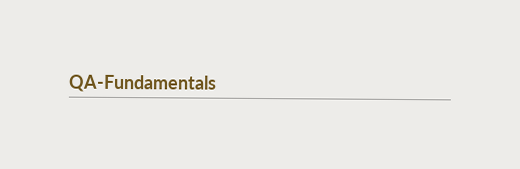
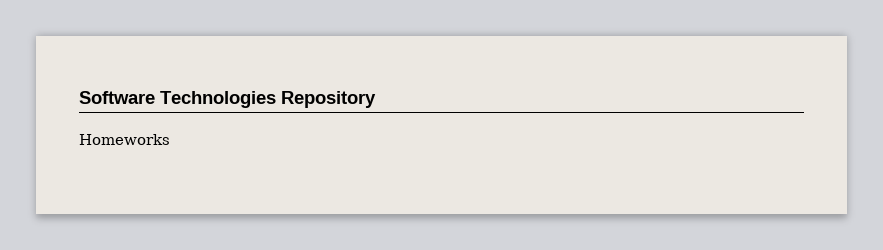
- QA-Fundamentals
+ Software Technologies Repository
+ Homeworks

